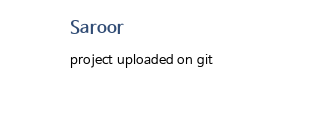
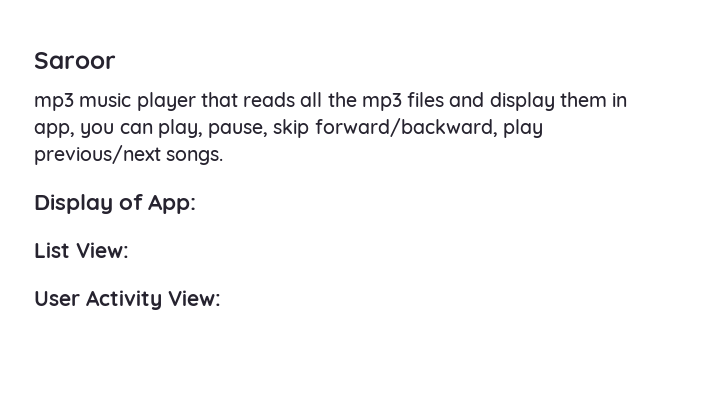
- project uploaded on git
+ mp3 music player that reads all the mp3 files and display them in app, you can play, pause, skip forward/backward, play previous/next songs.
+ Display of App:
+ List View:
+ User Activity View:

